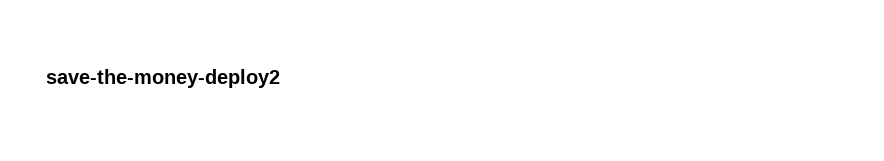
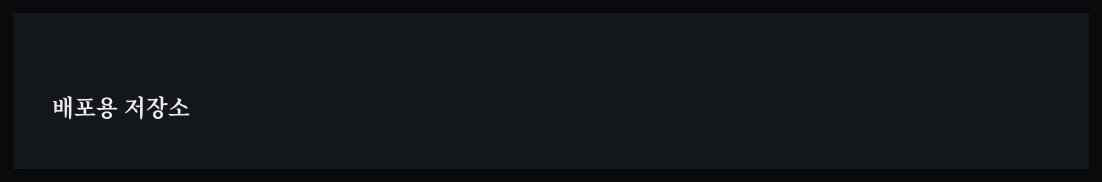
- save-the-money-deploy2
+ 배포용 저장소

